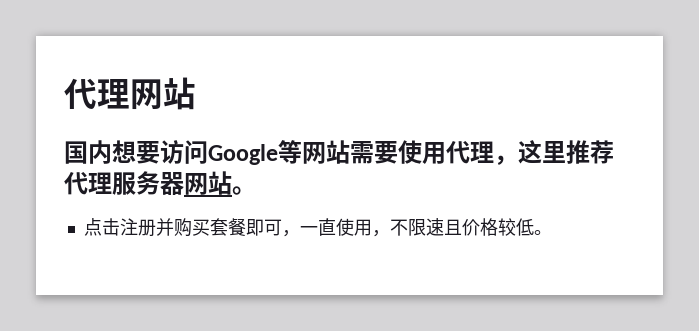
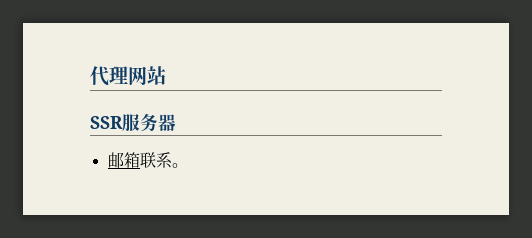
- 国内想要访问Google等网站需要使用代理，这里推荐代理服务器网站。
- 点击注册并购买套餐即可，一直使用，不限速且价格较低。
+ SSR服务器
+ 邮箱联系。

